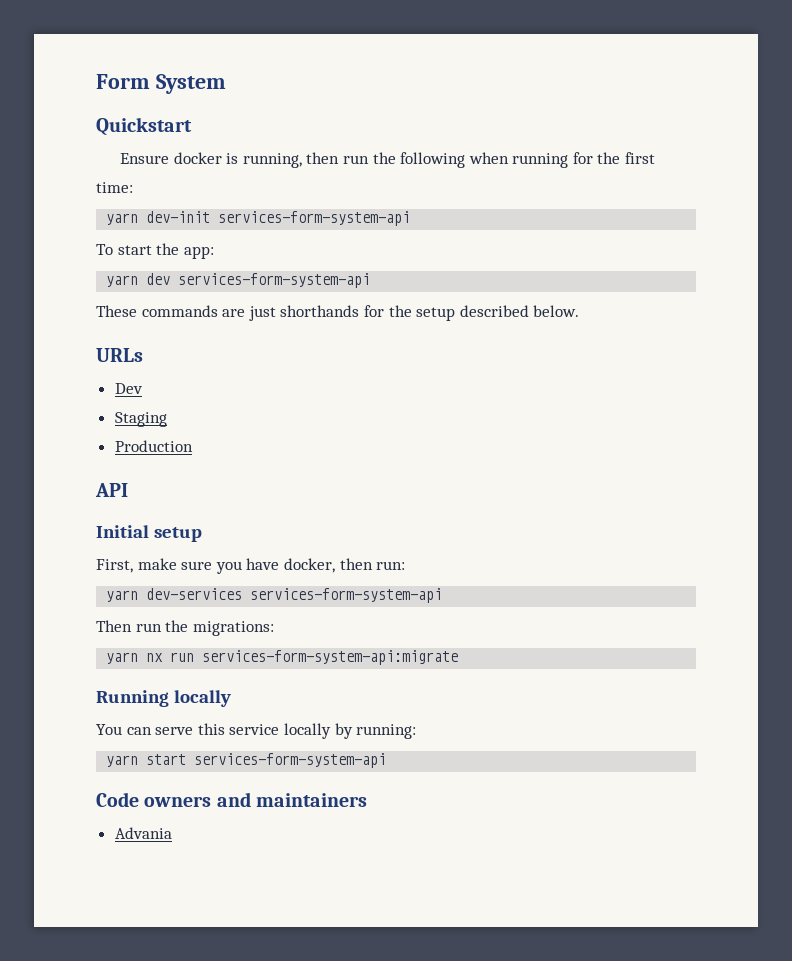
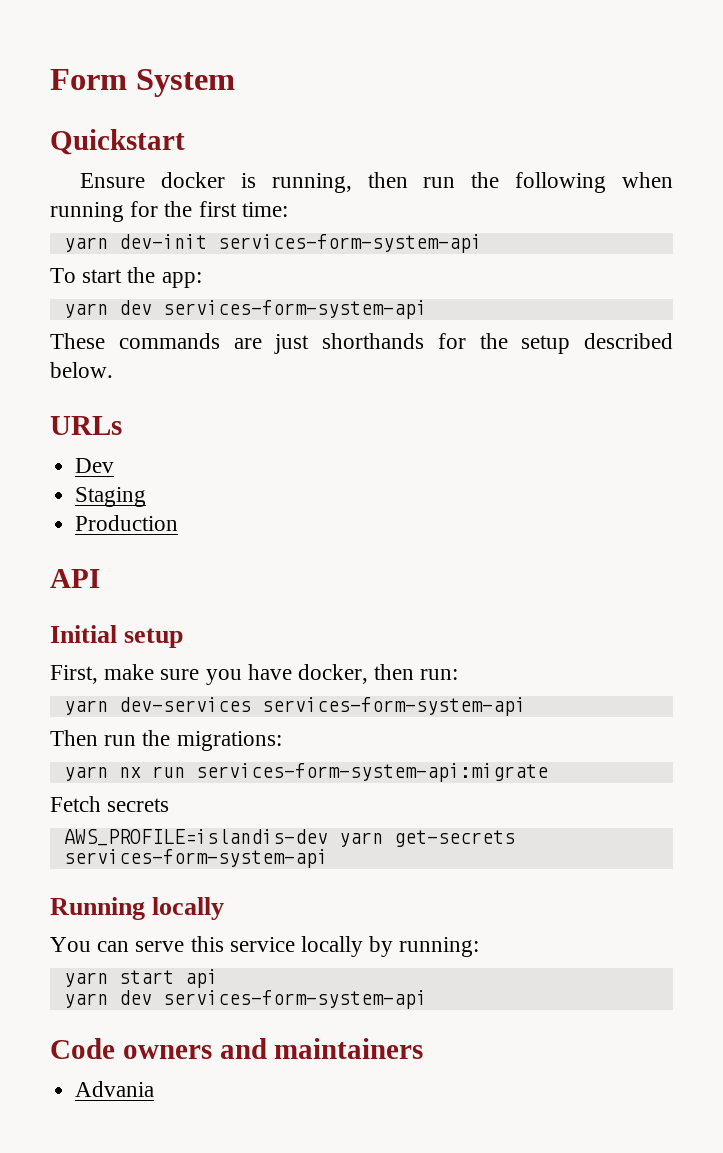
+ Fetch secrets
+ AWS_PROFILE=islandis-dev yarn get-secrets services-form-system-api
- yarn start services-form-system-api
+ yarn start api
+ yarn dev services-form-system-api

